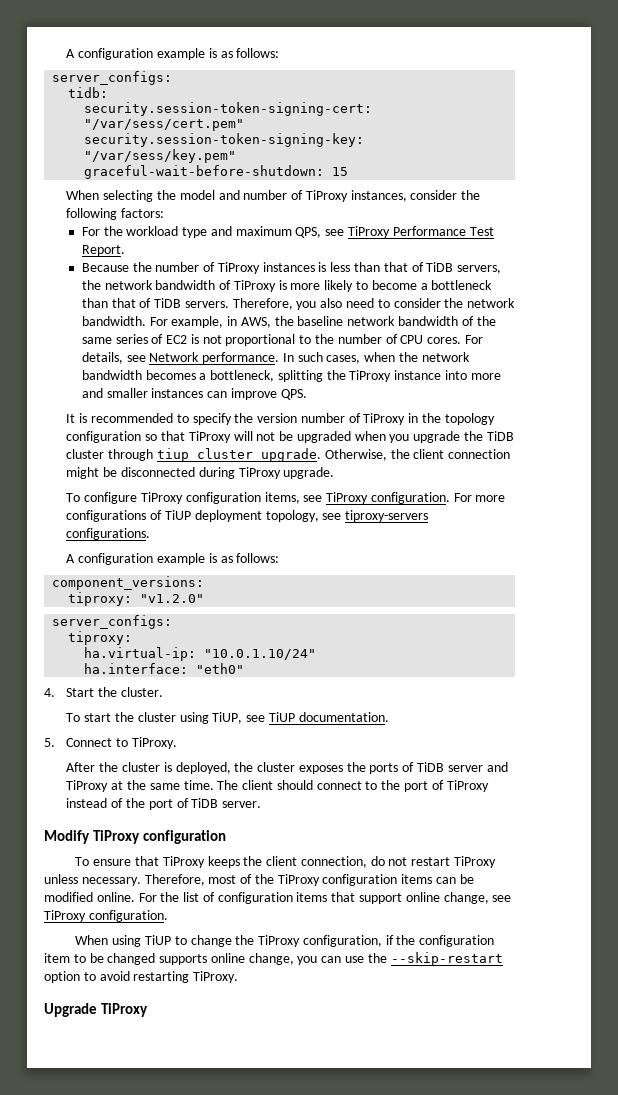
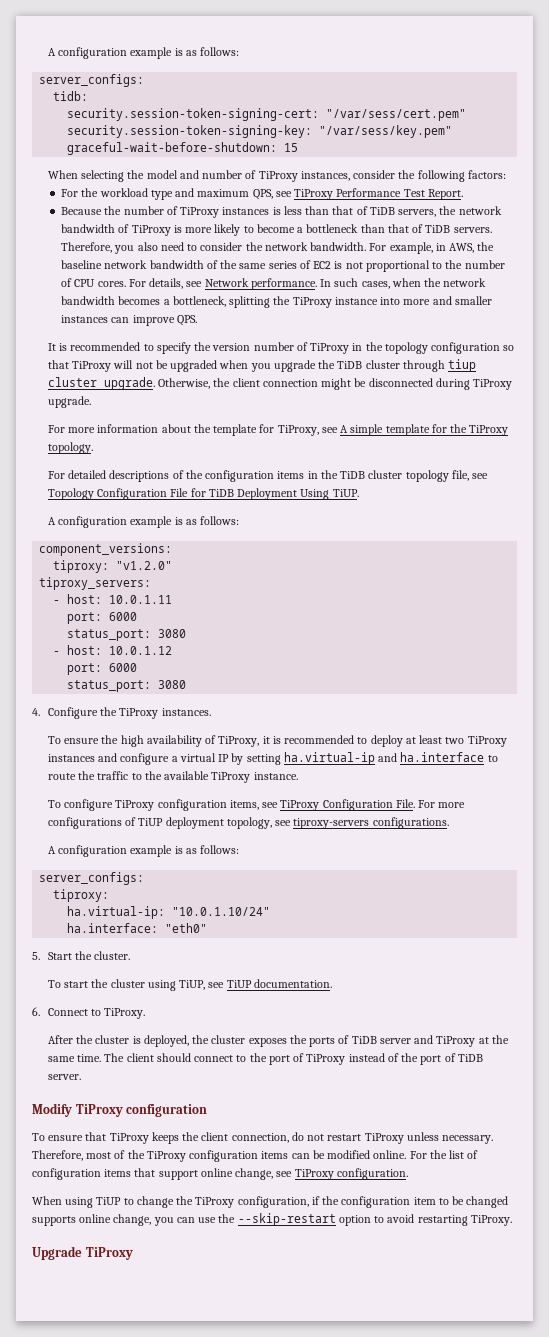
+ For more information about the template for TiProxy, see A simple template for the TiProxy topology.
+ For detailed descriptions of the configuration items in the TiDB cluster topology file, see Topology Configuration File for TiDB Deployment Using TiUP.
+ A configuration example is as follows:
+ component_versions:
+ tiproxy: "v1.2.0"
+ tiproxy_servers:
+ - host: 10.0.1.11
+ port: 6000
+ status_port: 3080
+ - host: 10.0.1.12
+ port: 6000
+ status_port: 3080
+ 4. Configure the TiProxy instances.
+ To ensure the high availability of TiProxy, it is recommended to deploy at least two TiProxy instances and configure a virtual IP by setting ha.virtual-ip and ha.interface to route the traffic to the available TiProxy instance.
- To configure TiProxy configuration items, see TiProxy configuration.
+ To configure TiProxy configuration items, see TiProxy Configuration File.
- component_versions:
- tiproxy: "v1.2.0"
- 4. Start the cluster.
+ 5. Start the cluster.
- 5. Connect to TiProxy.
+ 6. Connect to TiProxy.

